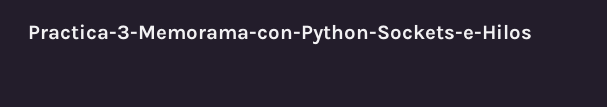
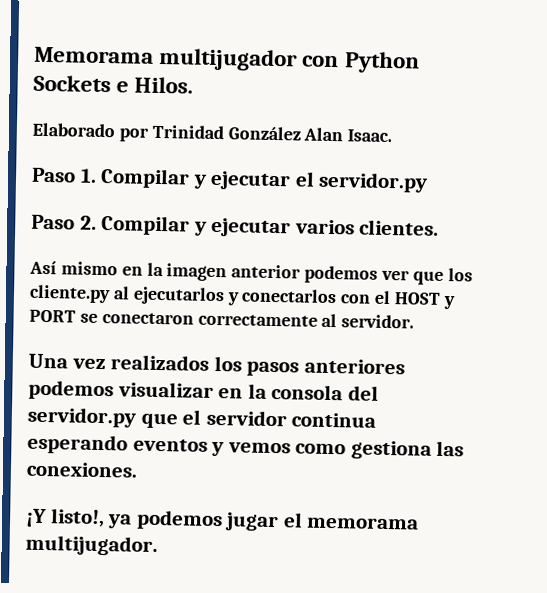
- Practica-3-Memorama-con-Python-Sockets-e-Hilos
+ Memorama multijugador con Python Sockets e Hilos.
+ Elaborado por Trinidad González Alan Isaac.
+ Paso 1. Compilar y ejecutar el servidor.py
+ Paso 2. Compilar y ejecutar varios clientes.
+ Así mismo en la imagen anterior podemos ver que los cliente.py al ejecutarlos y conectarlos con el HOST y PORT se conectaron correctamente al servidor.
+ Una vez realizados los pasos anteriores podemos visualizar en la consola del servidor.py que el servidor continua esperando eventos y vemos como gestiona las conexiones.
+ ¡Y listo!, ya podemos jugar el memorama multijugador.

